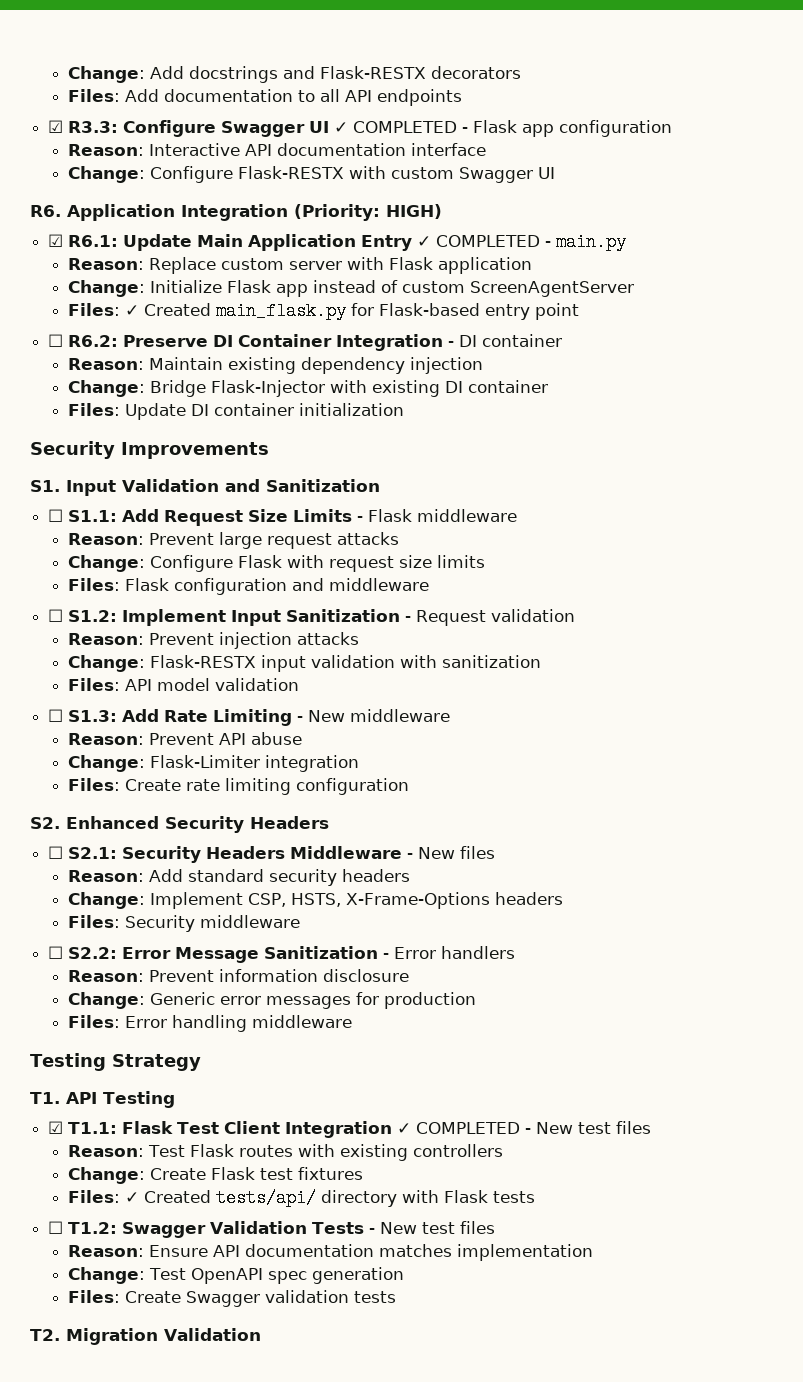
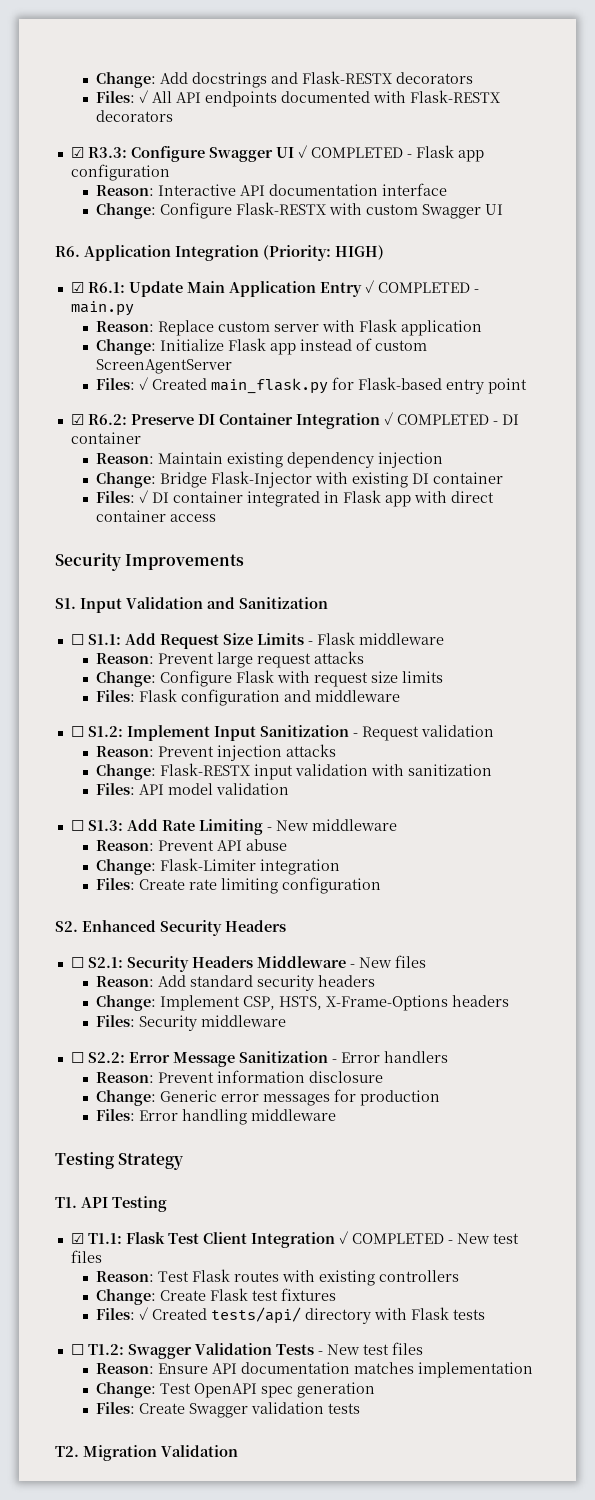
- Files: Add documentation to all API endpoints
+ Files: ✓ All API endpoints documented with Flask-RESTX decorators
- ☐ R6.2: Preserve DI Container Integration - DI container
+ ☑ R6.2: Preserve DI Container Integration ✓ COMPLETED - DI container
- Files: Update DI container initialization
+ Files: ✓ DI container integrated in Flask app with direct container access

